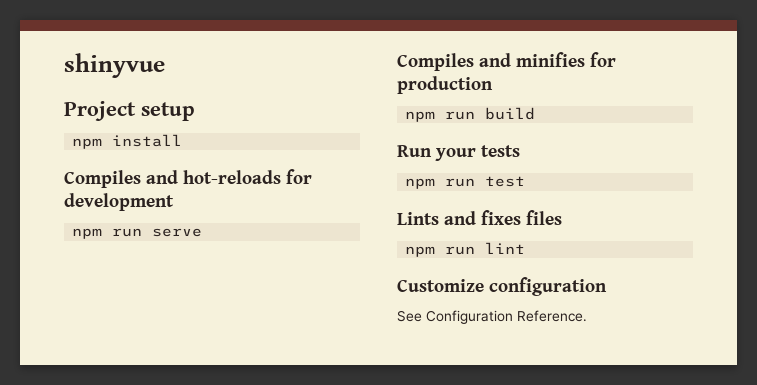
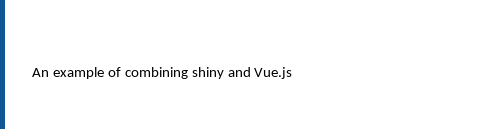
- shinyvue
- Project setup
- npm install
- Compiles and hot-reloads for development
- npm run serve
- Compiles and minifies for production
- npm run build
- Run your tests
- npm run test
- Lints and fixes files
- npm run lint
- Customize configuration
- See Configuration Reference.
+ An example of combining shiny and Vue.js

